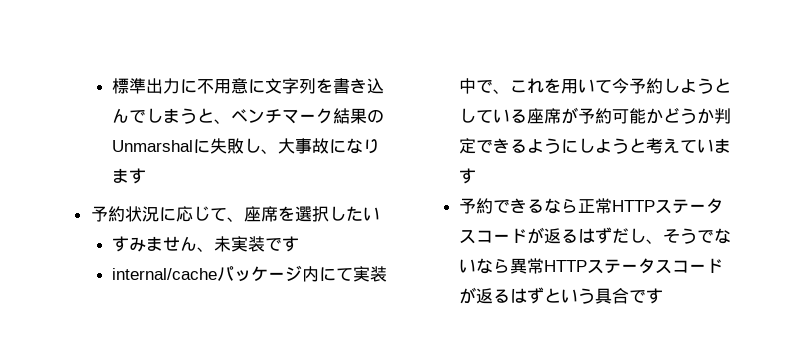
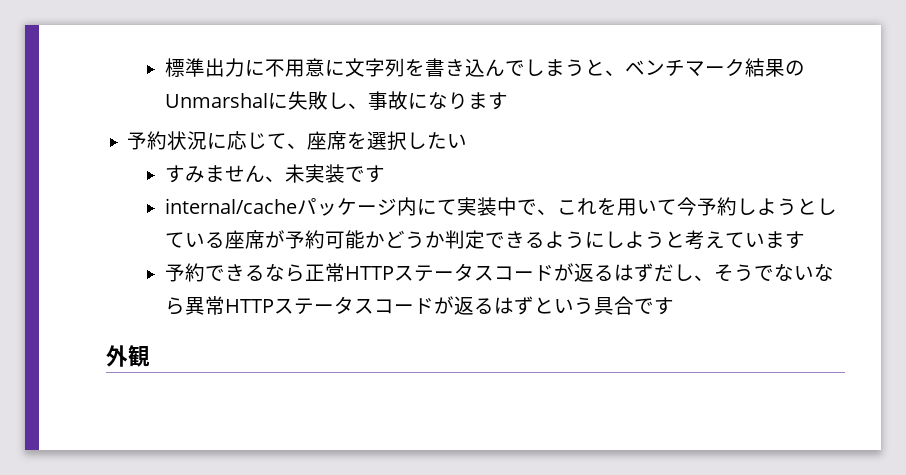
- 標準出力に不用意に文字列を書き込んでしまうと、ベンチマーク結果のUnmarshalに失敗し、大事故になります
+ 標準出力に不用意に文字列を書き込んでしまうと、ベンチマーク結果のUnmarshalに失敗し、事故になります
+ 外観

